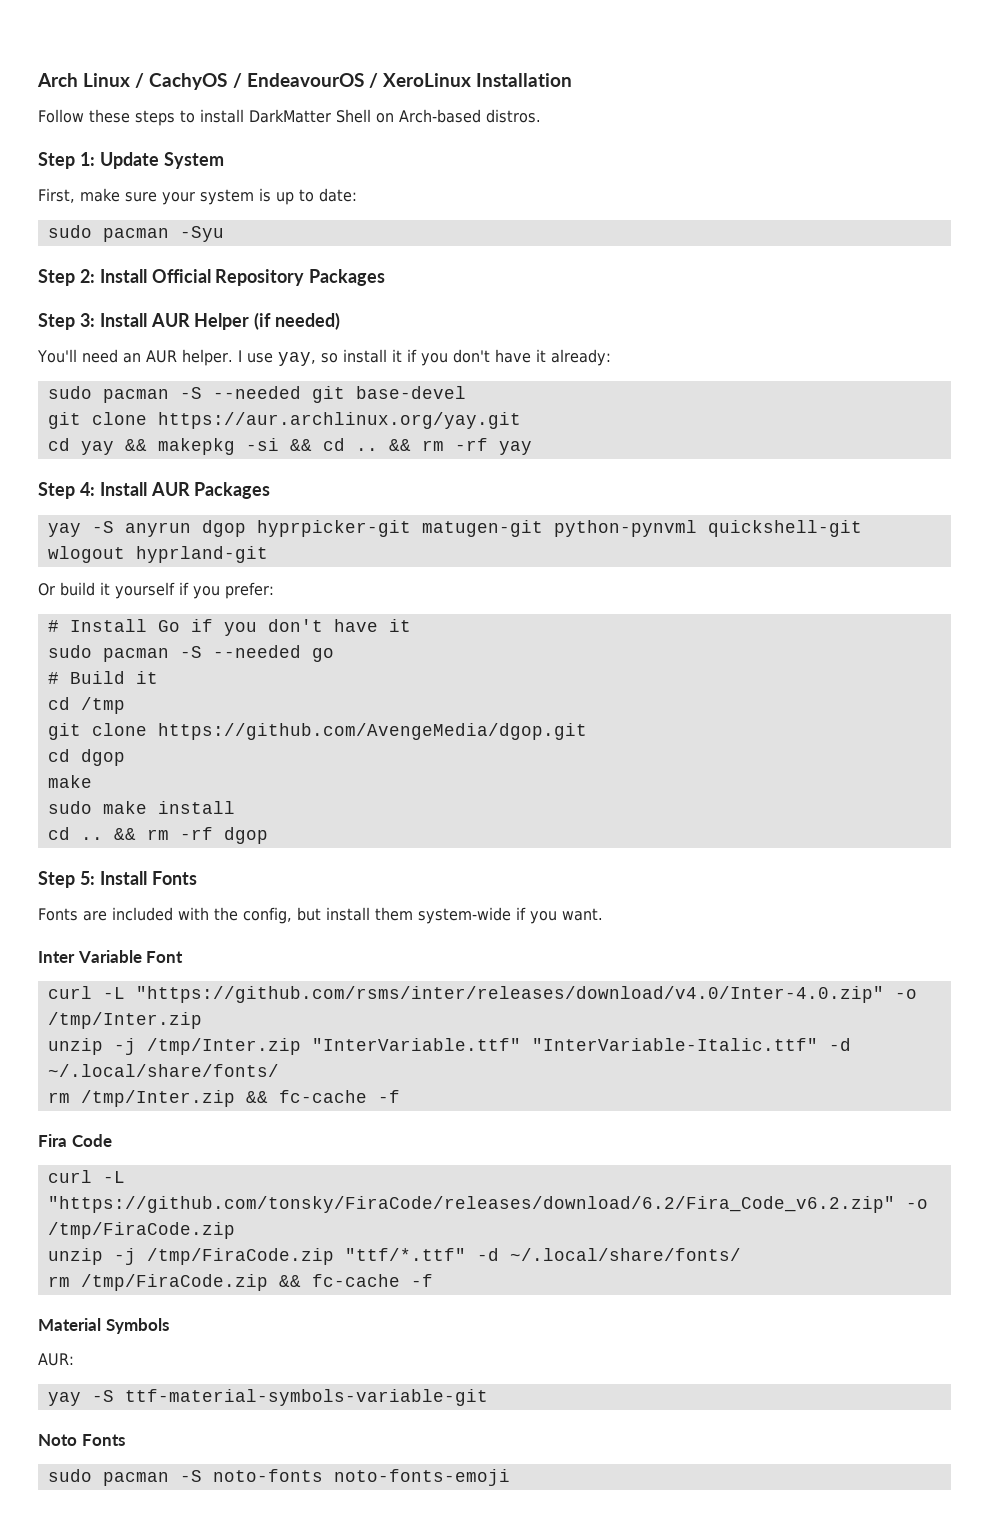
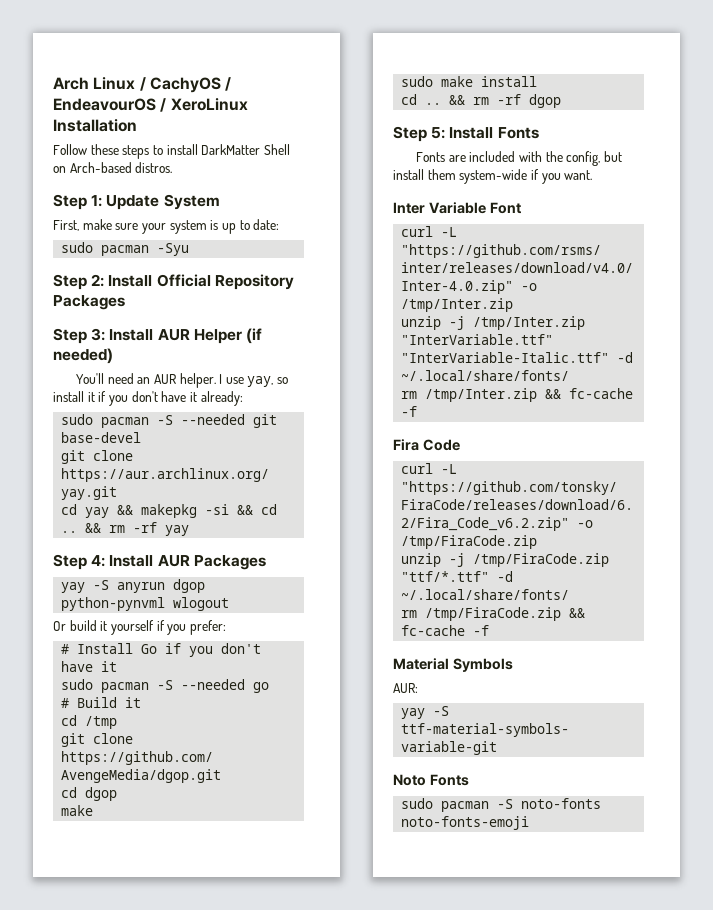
- yay -S anyrun dgop hyprpicker-git matugen-git python-pynvml quickshell-git wlogout hyprland-git
+ yay -S anyrun dgop python-pynvml wlogout

